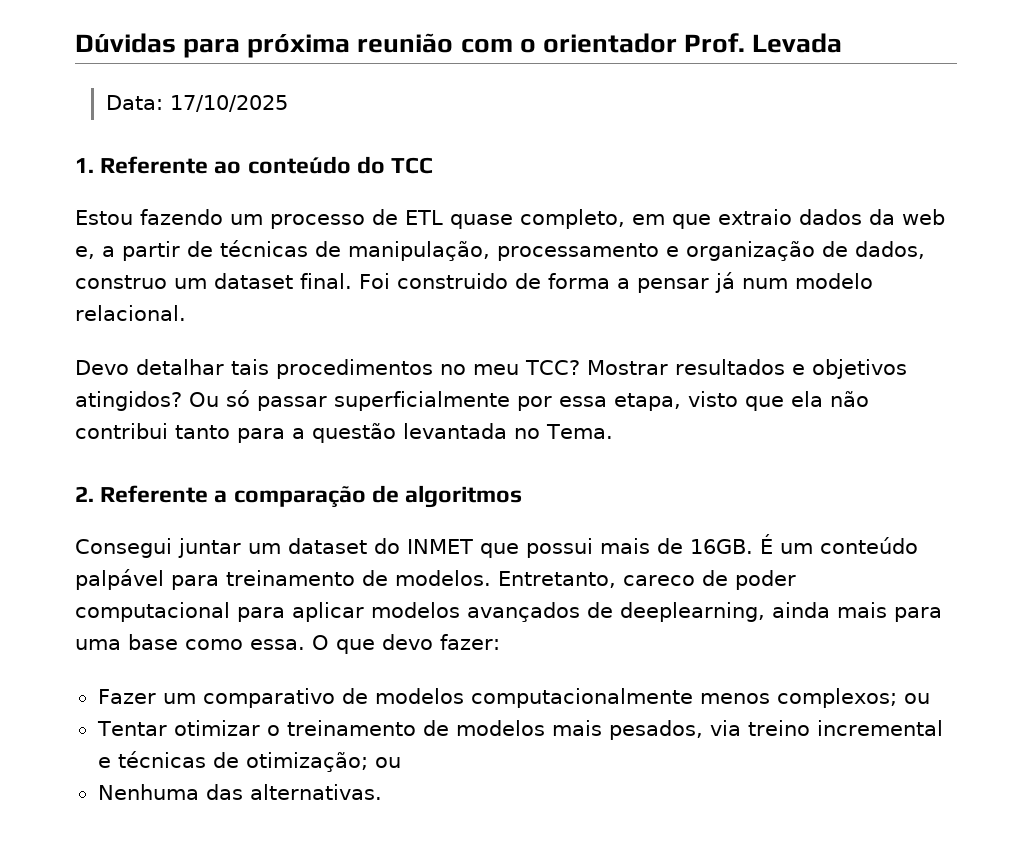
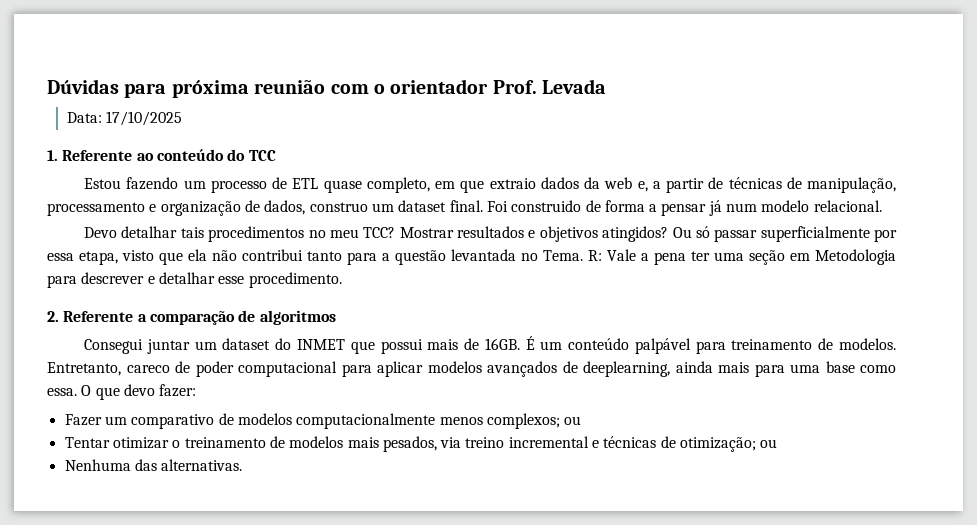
+ R: Vale a pena ter uma seção em Metodologia para descrever e detalhar esse procedimento.

